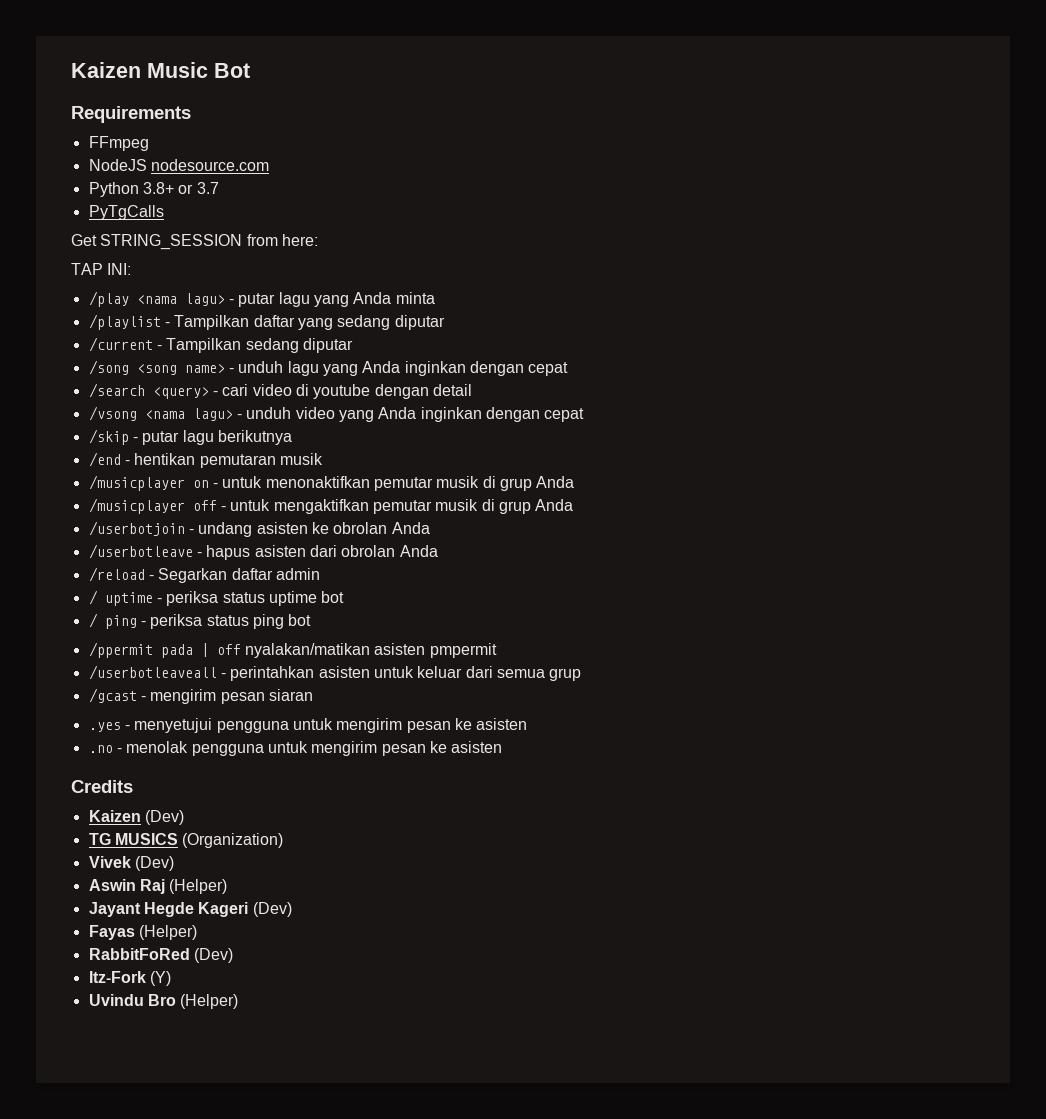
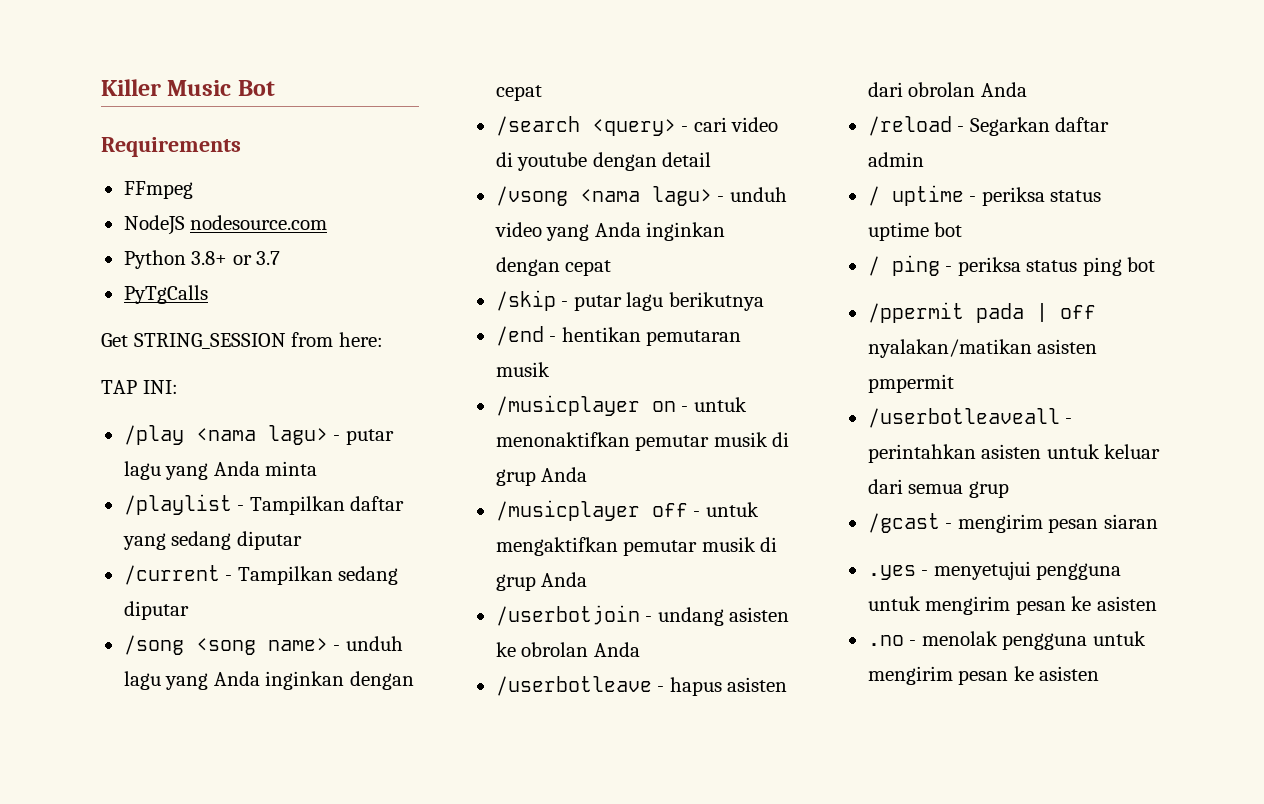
- Kaizen Music Bot
+ Killer Music Bot
- Credits
- Kaizen (Dev)
- TG MUSICS (Organization)
- Vivek (Dev)
- Aswin Raj (Helper)
- Jayant Hegde Kageri (Dev)
- Fayas (Helper)
- RabbitFoRed (Dev)
- Itz-Fork (Y)
- Uvindu Bro (Helper)

